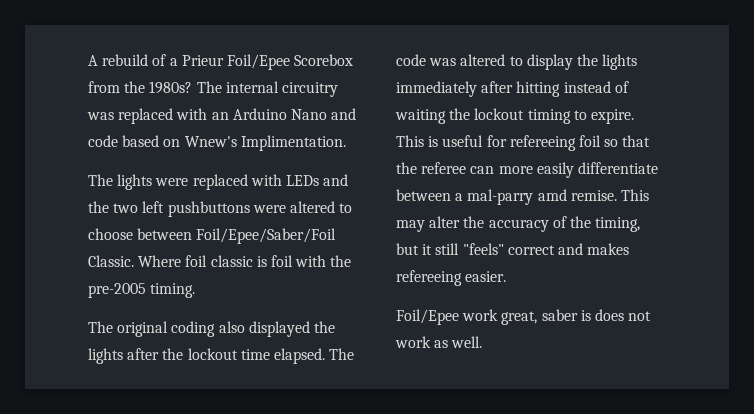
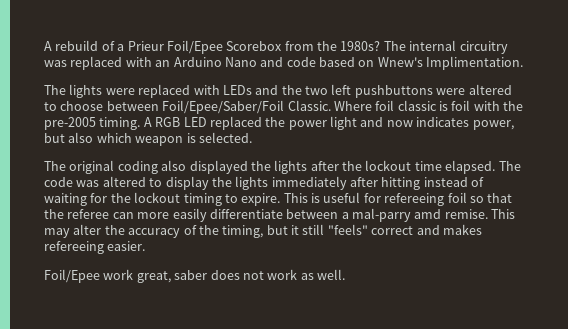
+ A RGB LED replaced the power light and now indicates power, but also which weapon is selected.
- The code was altered to display the lights immediately after hitting instead of waiting the lockout timing to expire.
+ The code was altered to display the lights immediately after hitting instead of waiting for the lockout timing to expire.
- Foil/Epee work great, saber is does not work as well.
+ Foil/Epee work great, saber does not work as well.

